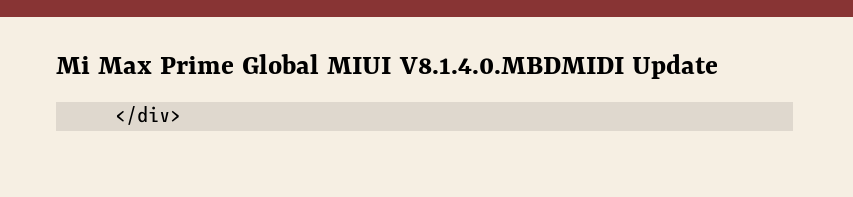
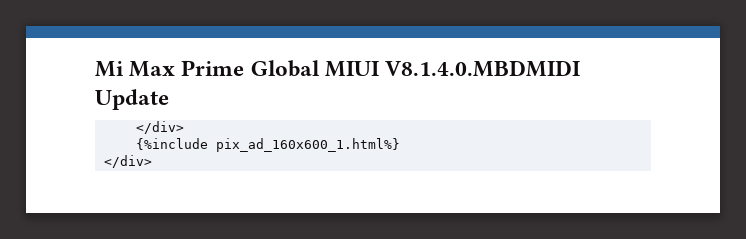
+ {%include pix_ad_160x600_1.html%}
+ </div>

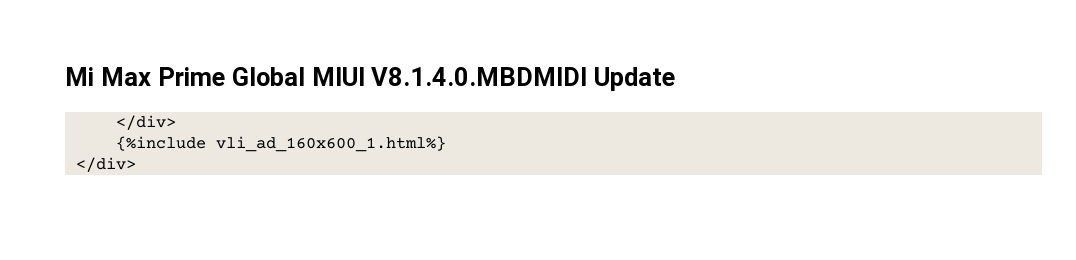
- {%include pix_ad_160x600_1.html%}
+ {%include vli_ad_160x600_1.html%}

